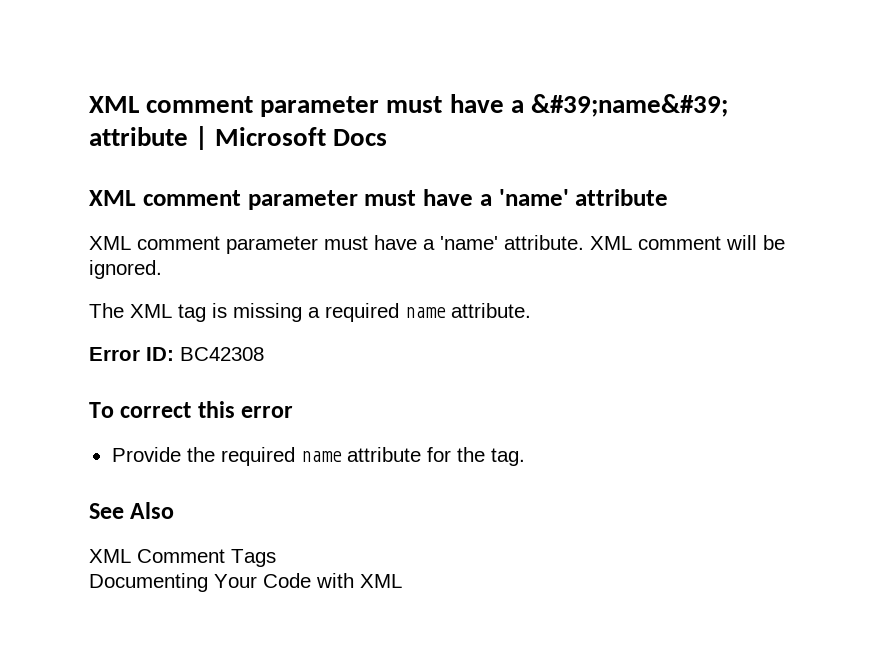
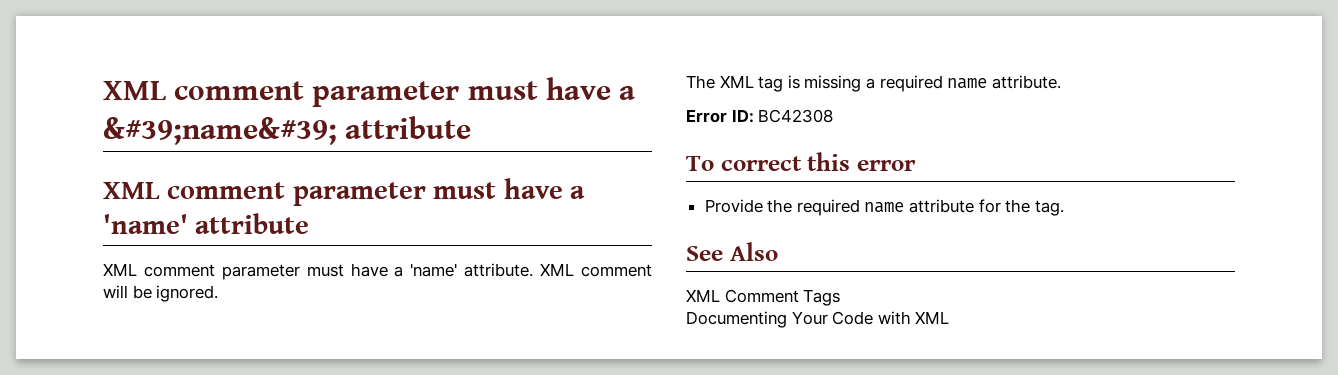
- XML comment parameter must have a &#39;name&#39; attribute | Microsoft Docs
+ XML comment parameter must have a &#39;name&#39; attribute

